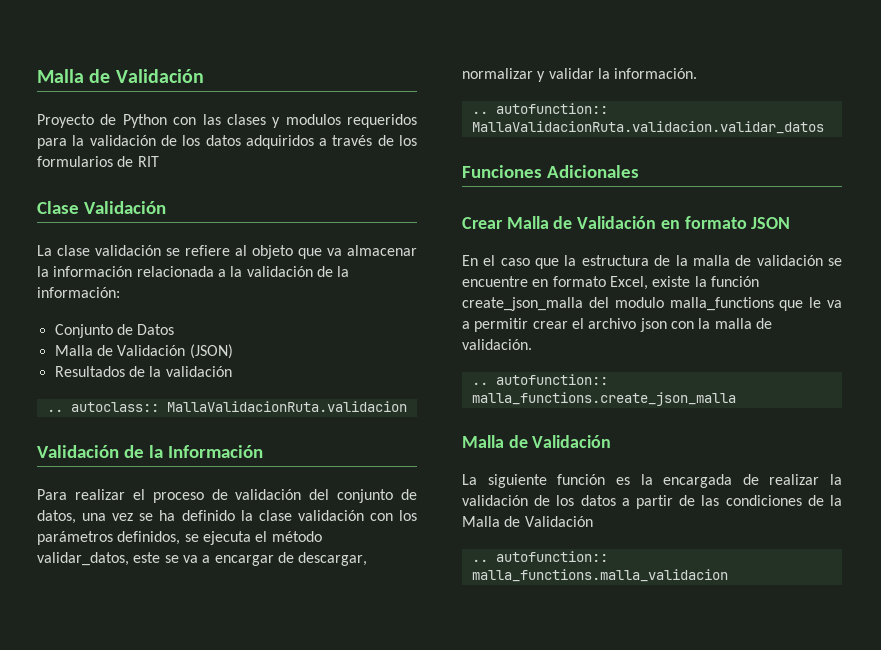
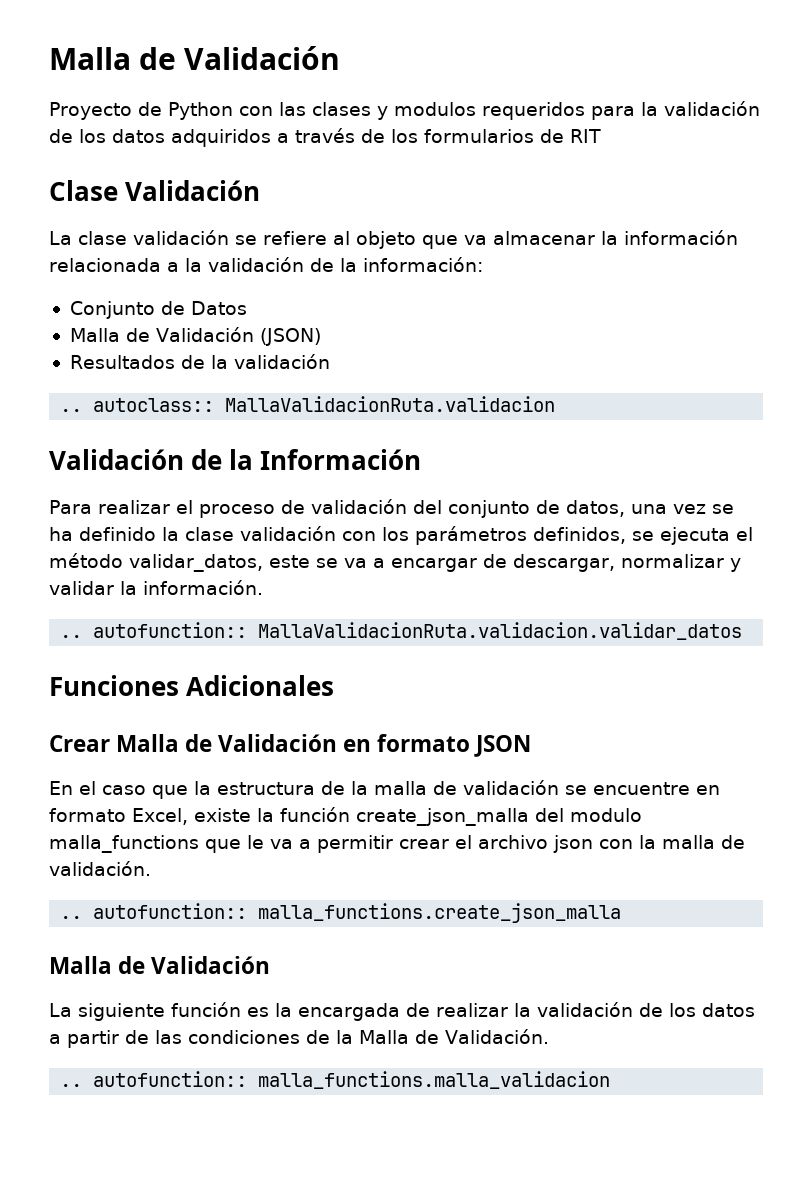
- La siguiente función es la encargada de realizar la validación de los datos a partir de las condiciones de la Malla de Validación
+ La siguiente función es la encargada de realizar la validación de los datos a partir de las condiciones de la Malla de Validación.

